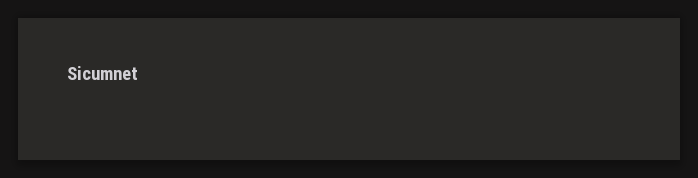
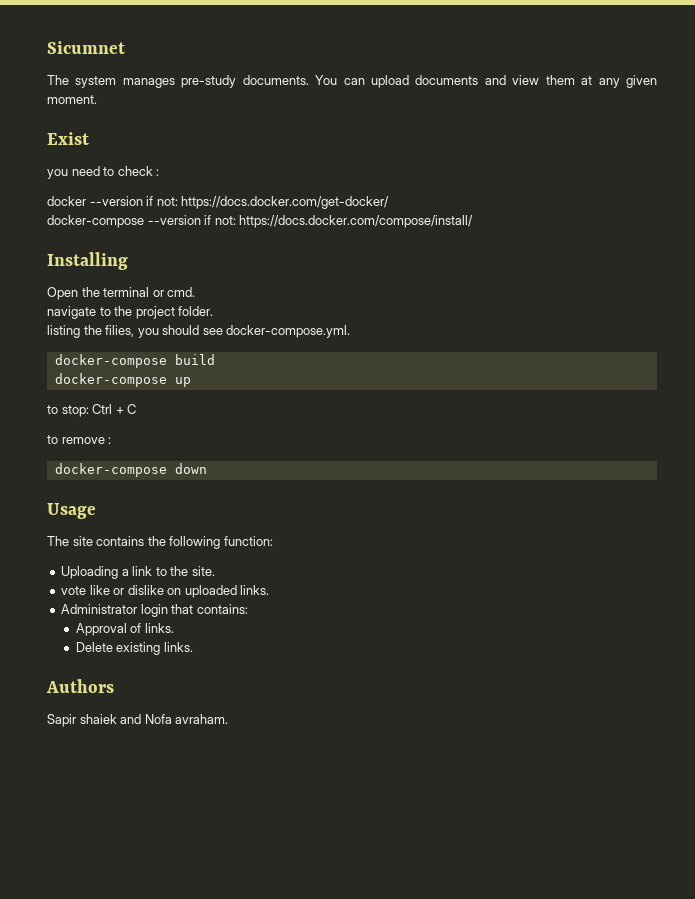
+ The system manages pre-study documents. You can upload documents and view them at any given moment.
+ Exist
+ you need to check :
+ docker --version if not: https://docs.docker.com/get-docker/
+ docker-compose --version if not: https://docs.docker.com/compose/install/
+ Installing
+ Open the terminal or cmd.
+ navigate to the project folder.
+ listing the filies, you should see docker-compose.yml.
+ docker-compose build
+ docker-compose up
+ to stop: Ctrl + C
+ to remove :
+ docker-compose down
+ Usage
+ The site contains the following function:
+ Uploading a link to the site.
+ vote like or dislike on uploaded links.
+ Administrator login that contains:
+ Approval of links.
+ Delete existing links.
+ Authors
+ Sapir shaiek and Nofa avraham.

